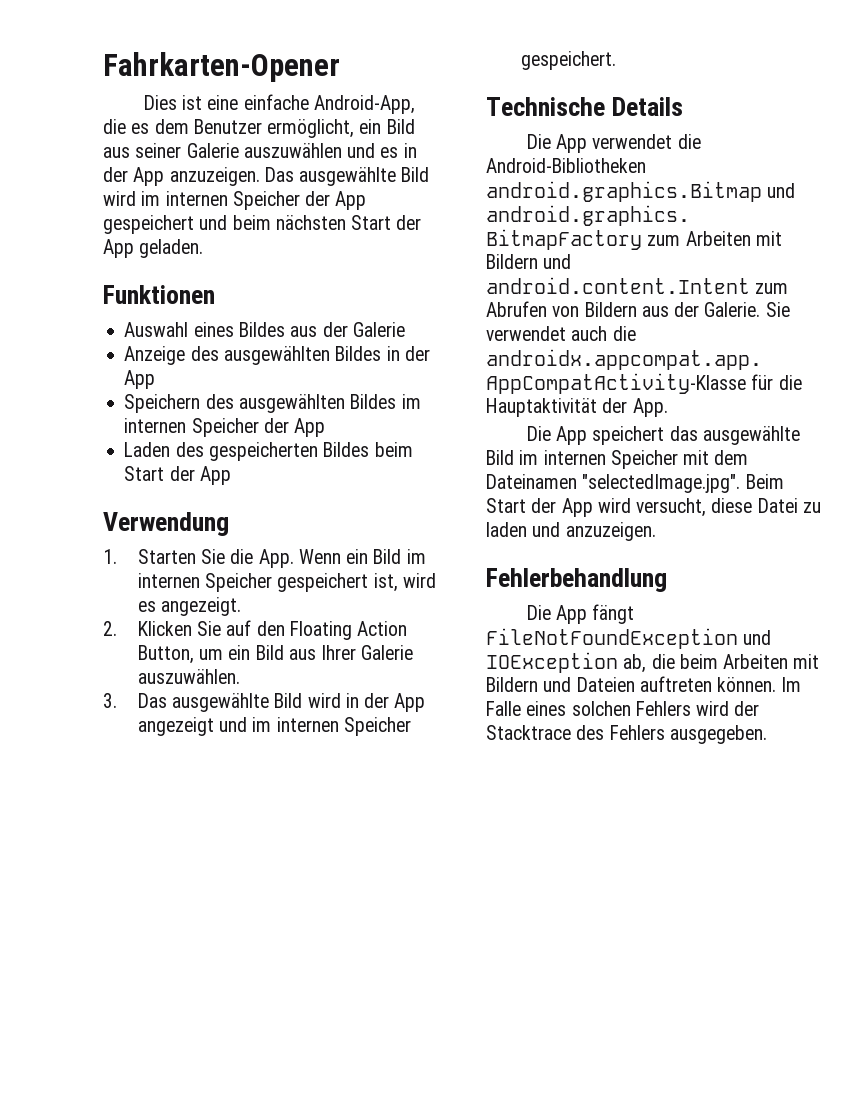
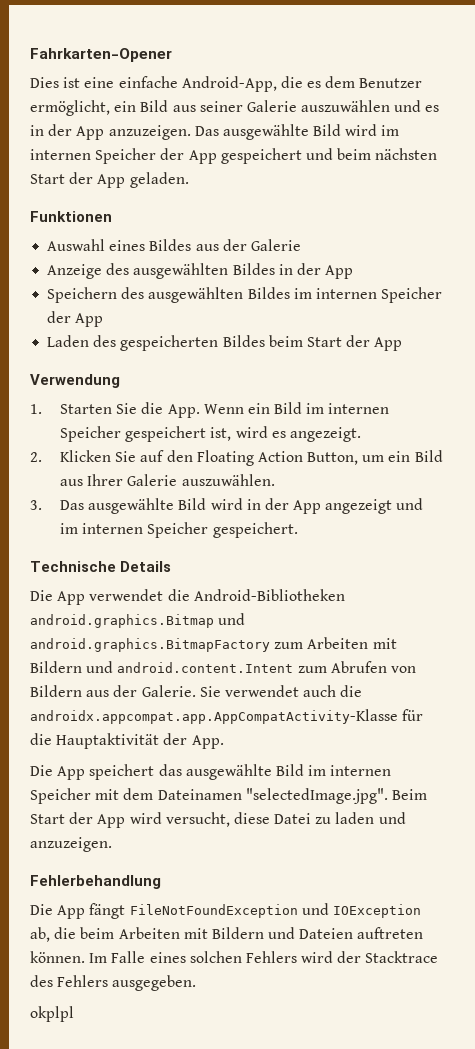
+ okplpl

